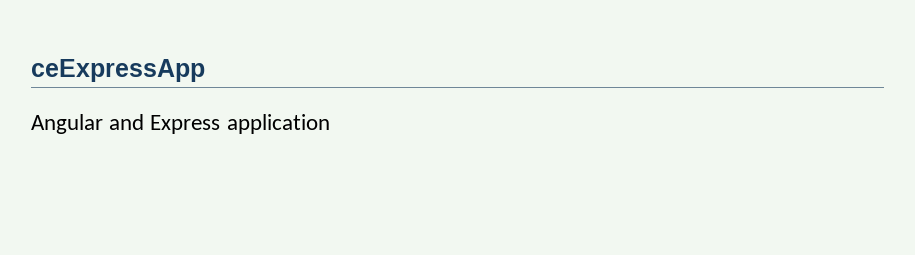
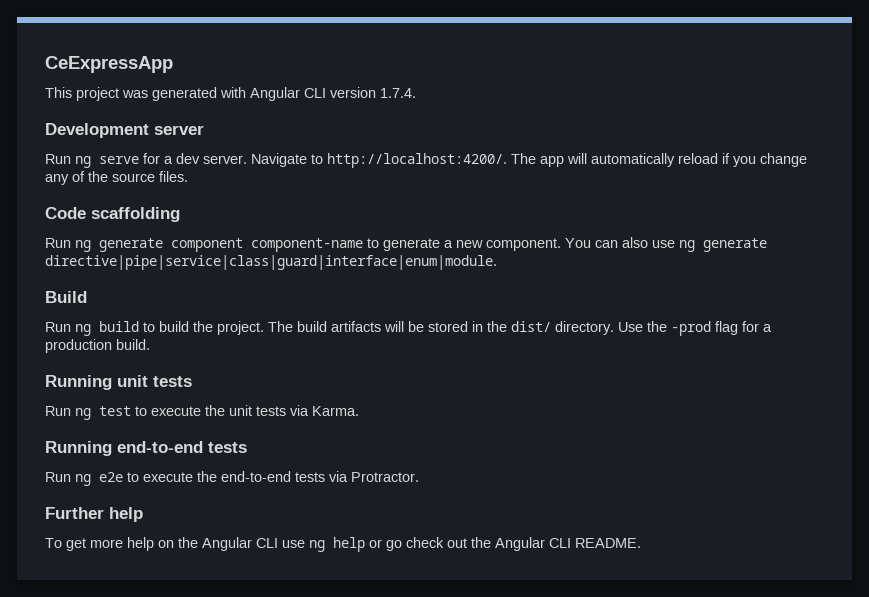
- ceExpressApp
- Angular and Express application
+ CeExpressApp
+ This project was generated with Angular CLI version 1.7.4.
+ Development server
+ Run ng serve for a dev server. Navigate to http://localhost:4200/. The app will automatically reload if you change any of the source files.
+ Code scaffolding
+ Run ng generate component component-name to generate a new component. You can also use ng generate directive|pipe|service|class|guard|interface|enum|module.
+ Build
+ Run ng build to build the project. The build artifacts will be stored in the dist/ directory. Use the -prod flag for a production build.
+ Running unit tests
+ Run ng test to execute the unit tests via Karma.
+ Running end-to-end tests
+ Run ng e2e to execute the end-to-end tests via Protractor.
+ Further help
+ To get more help on the Angular CLI use ng help or go check out the Angular CLI README.

